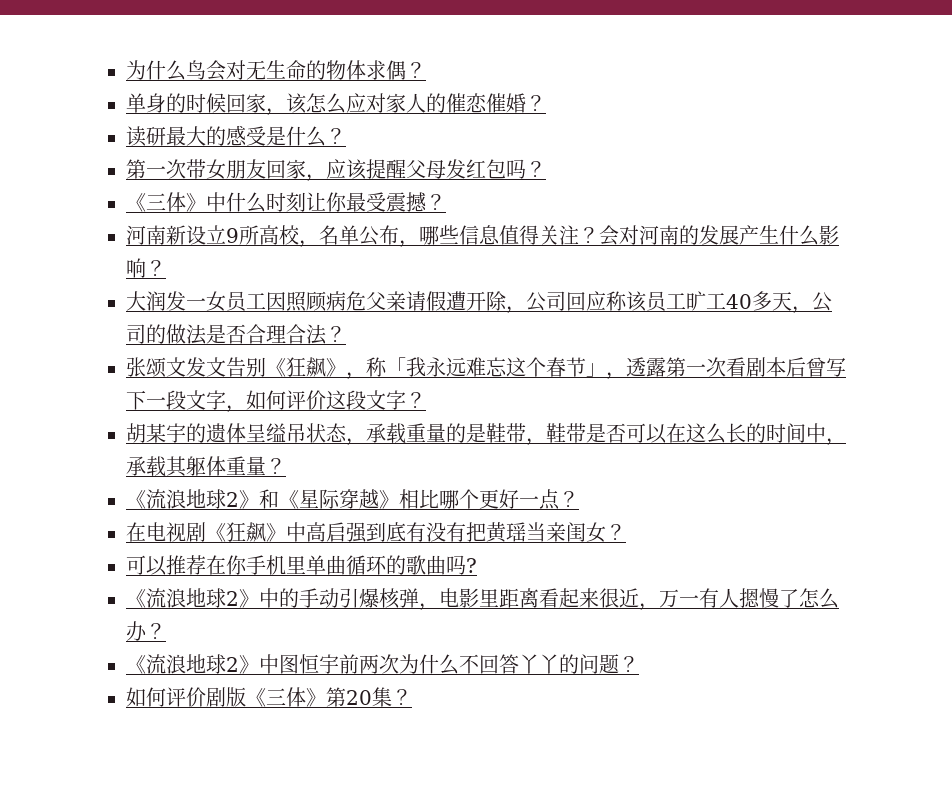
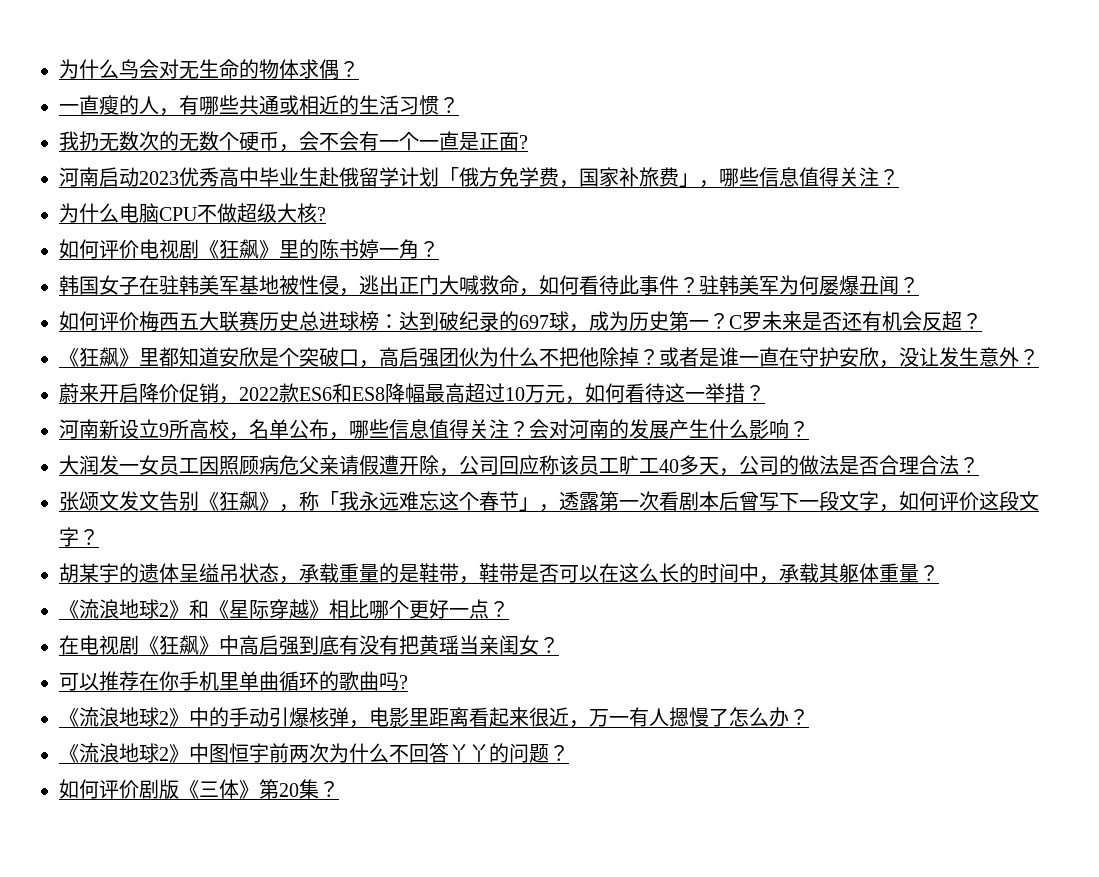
- 单身的时候回家，该怎么应对家人的催恋催婚？
- 读研最大的感受是什么？
- 第一次带女朋友回家，应该提醒父母发红包吗？
- 《三体》中什么时刻让你最受震撼？
+ 一直瘦的人，有哪些共通或相近的生活习惯？
+ 我扔无数次的无数个硬币，会不会有一个一直是正面?
+ 河南启动2023优秀高中毕业生赴俄留学计划「俄方免学费，国家补旅费」，哪些信息值得关注？
+ 为什么电脑CPU不做超级大核?
+ 如何评价电视剧《狂飙》里的陈书婷一角？
+ 韩国女子在驻韩美军基地被性侵，逃出正门大喊救命，如何看待此事件？驻韩美军为何屡爆丑闻？
+ 如何评价梅西五大联赛历史总进球榜：达到破纪录的697球，成为历史第一？C罗未来是否还有机会反超？
+ 《狂飙》里都知道安欣是个突破口，高启强团伙为什么不把他除掉？或者是谁一直在守护安欣，没让发生意外？
+ 蔚来开启降价促销，2022款ES6和ES8降幅最高超过10万元，如何看待这一举措？

